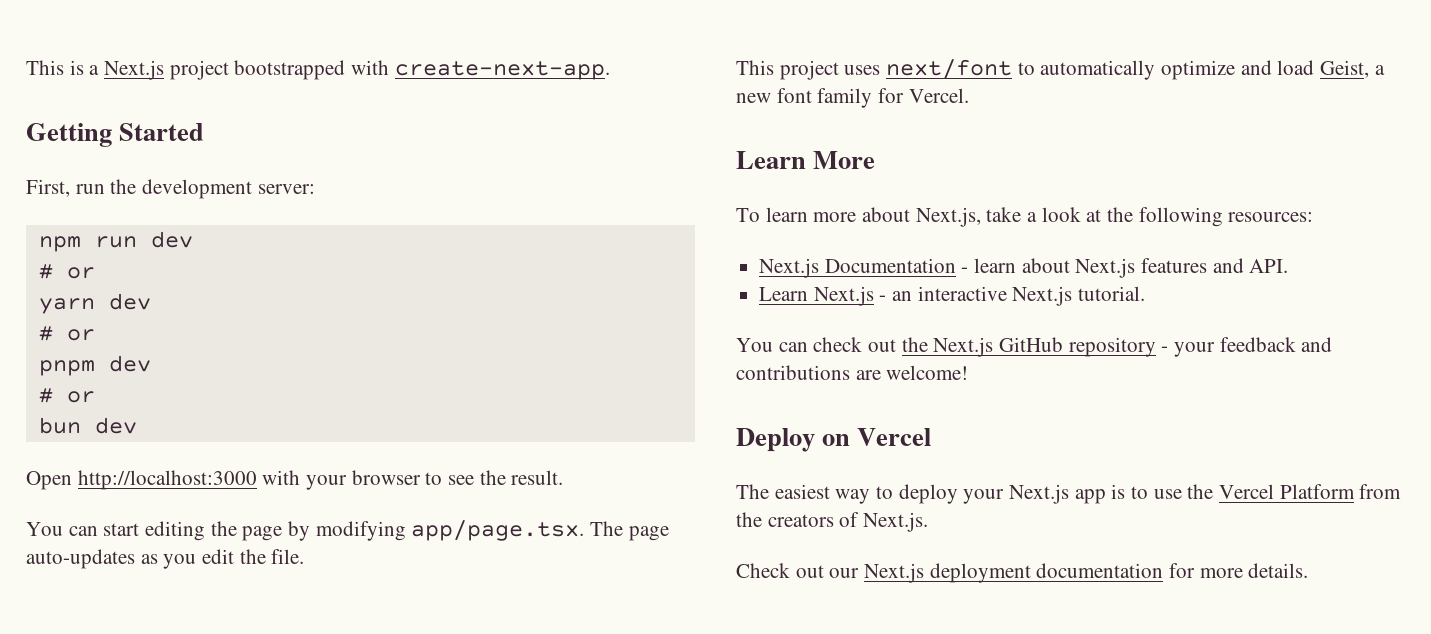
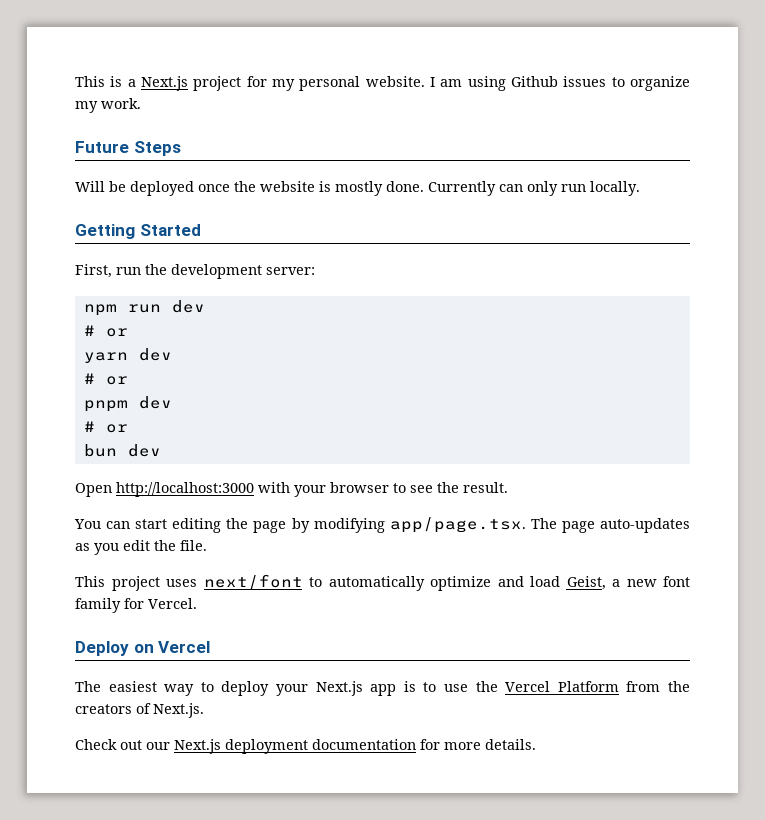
- This is a Next.js project bootstrapped with create-next-app.
+ This is a Next.js project for my personal website. I am using Github issues to organize my work.
+ Future Steps
+ Will be deployed once the website is mostly done. Currently can only run locally.
- Learn More
- To learn more about Next.js, take a look at the following resources:
- Next.js Documentation - learn about Next.js features and API.
- Learn Next.js - an interactive Next.js tutorial.
- You can check out the Next.js GitHub repository - your feedback and contributions are welcome!

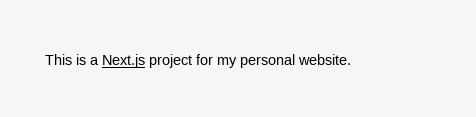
- I am using Github issues to organize my work.
- Future Steps
- Will be deployed once the website is mostly done. Currently can only run locally.
- Getting Started
- First, run the development server:
- npm run dev
- # or
- yarn dev
- # or
- pnpm dev
- # or
- bun dev
- Open http://localhost:3000 with your browser to see the result.
- You can start editing the page by modifying app/page.tsx. The page auto-updates as you edit the file.
- This project uses next/font to automatically optimize and load Geist, a new font family for Vercel.
- Deploy on Vercel
- The easiest way to deploy your Next.js app is to use the Vercel Platform from the creators of Next.js.
- Check out our Next.js deployment documentation for more details.

